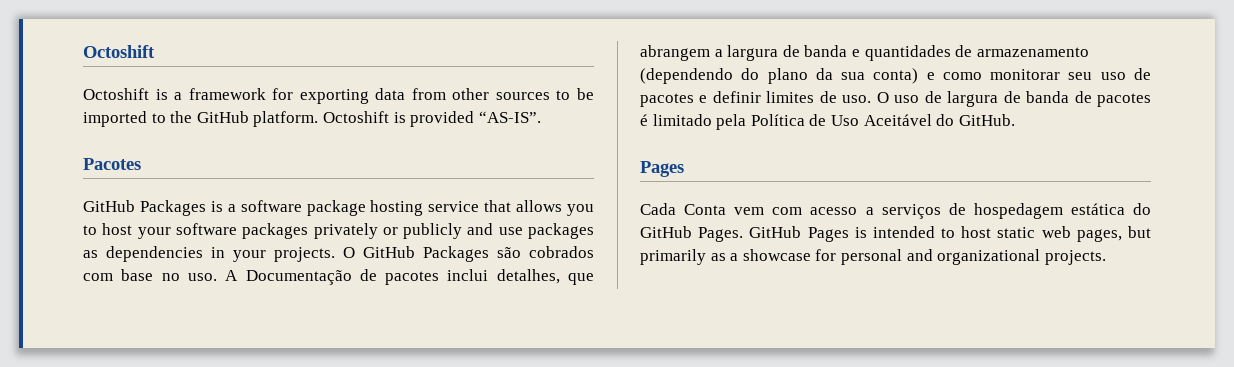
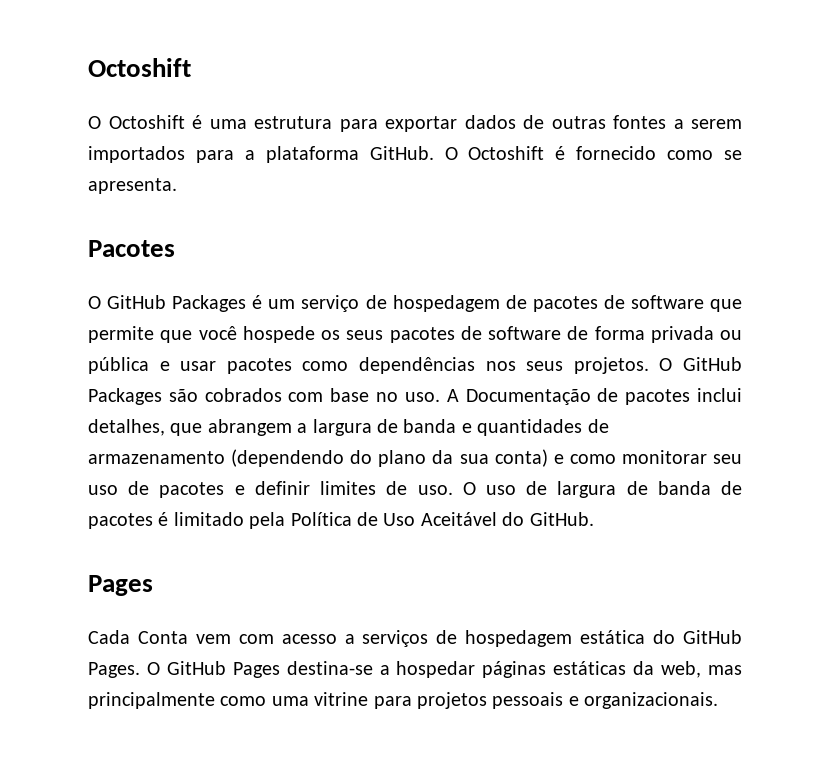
- Octoshift is a framework for exporting data from other sources to be imported to the GitHub platform. Octoshift is provided “AS-IS”.
+ O Octoshift é uma estrutura para exportar dados de outras fontes a serem importados para a plataforma GitHub. O Octoshift é fornecido como se apresenta.
- GitHub Packages is a software package hosting service that allows you to host your software packages privately or publicly and use packages as dependencies in your projects.
+ O GitHub Packages é um serviço de hospedagem de pacotes de software que permite que você hospede os seus pacotes de software de forma privada ou pública e usar pacotes como dependências nos seus projetos.
- GitHub Pages is intended to host static web pages, but primarily as a showcase for personal and organizational projects.
+ O GitHub Pages destina-se a hospedar páginas estáticas da web, mas principalmente como uma vitrine para projetos pessoais e organizacionais.

